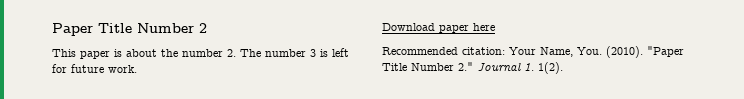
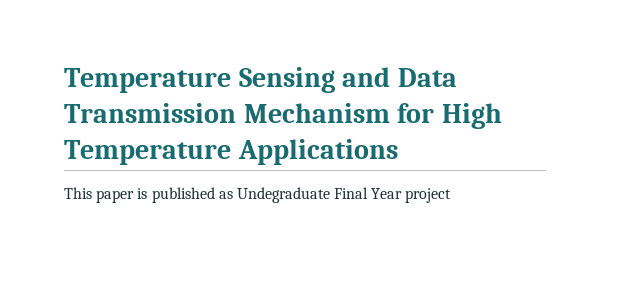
- Paper Title Number 2
- This paper is about the number 2. The number 3 is left for future work.
- Download paper here
- Recommended citation: Your Name, You. (2010). "Paper Title Number 2." Journal 1. 1(2).
+ Temperature Sensing and Data Transmission Mechanism for High Temperature Applications
+ This paper is published as Undegraduate Final Year project

